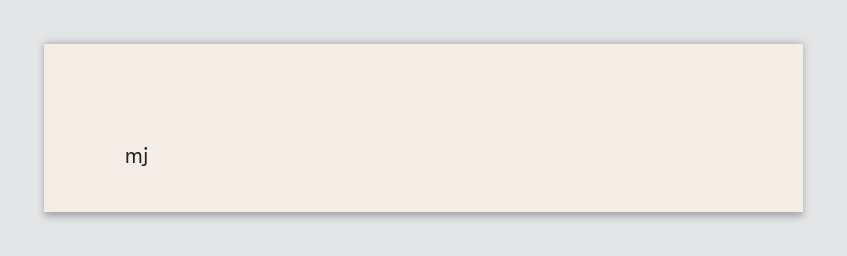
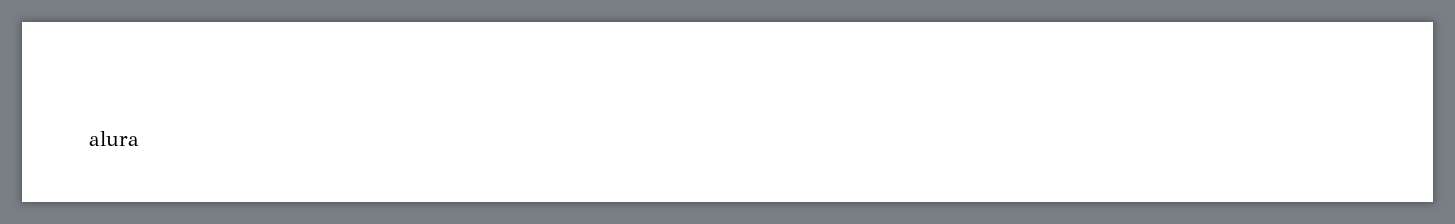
- mj
+ alura

